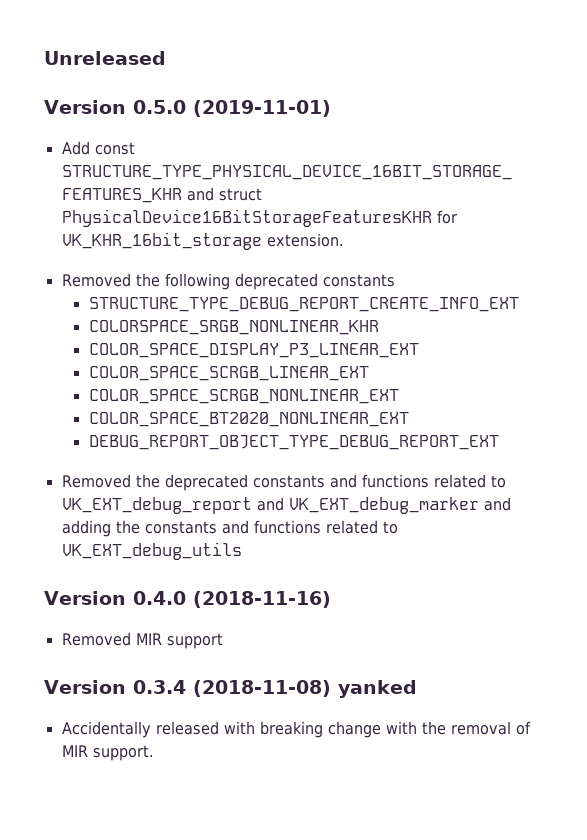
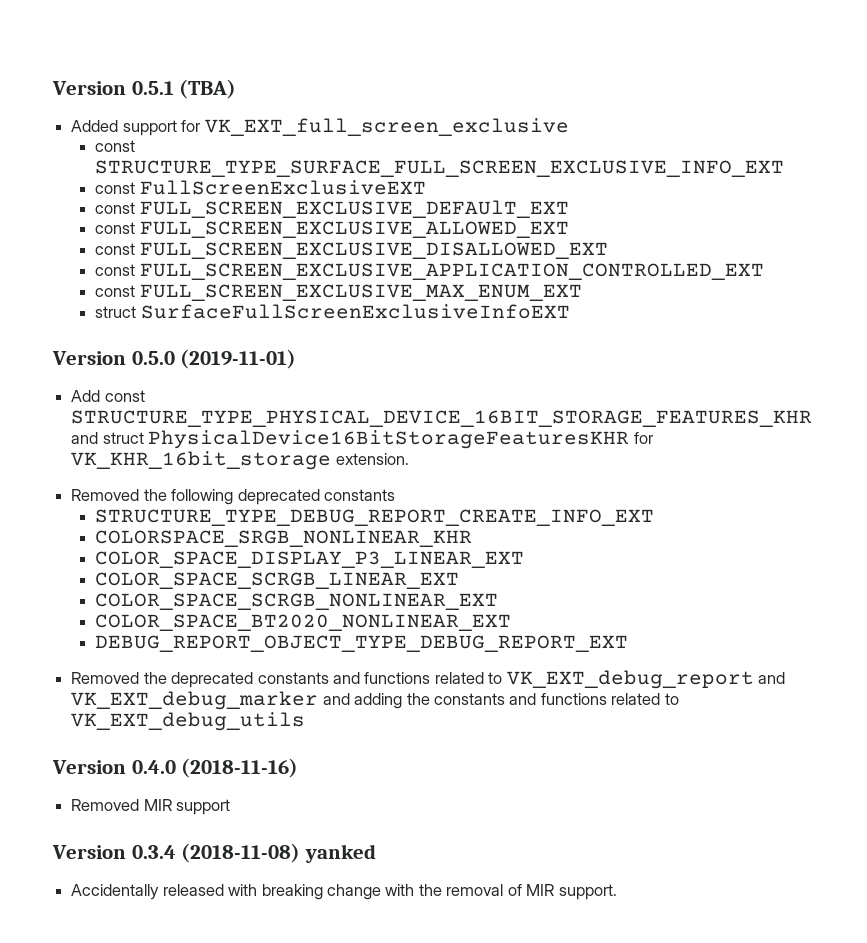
- Unreleased
+ Version 0.5.1 (TBA)
+ Added support for VK_EXT_full_screen_exclusive
+ const STRUCTURE_TYPE_SURFACE_FULL_SCREEN_EXCLUSIVE_INFO_EXT
+ const FullScreenExclusiveEXT
+ const FULL_SCREEN_EXCLUSIVE_DEFAUlT_EXT
+ const FULL_SCREEN_EXCLUSIVE_ALLOWED_EXT
+ const FULL_SCREEN_EXCLUSIVE_DISALLOWED_EXT
+ const FULL_SCREEN_EXCLUSIVE_APPLICATION_CONTROLLED_EXT
+ const FULL_SCREEN_EXCLUSIVE_MAX_ENUM_EXT
+ struct SurfaceFullScreenExclusiveInfoEXT

